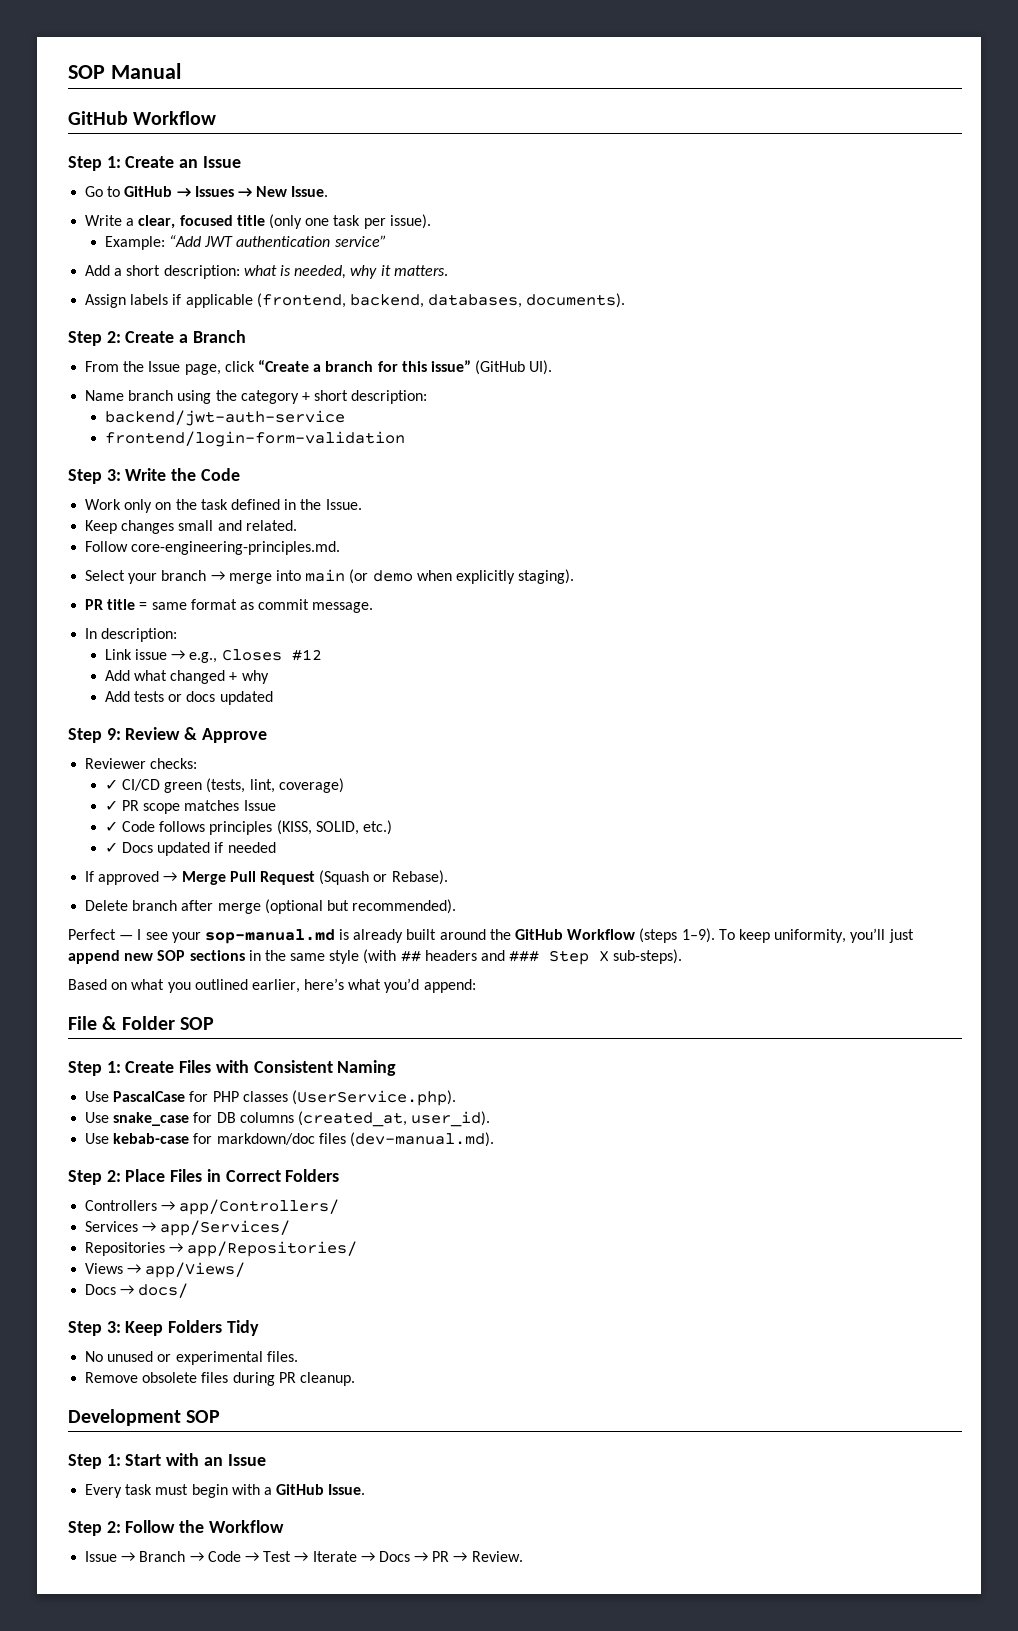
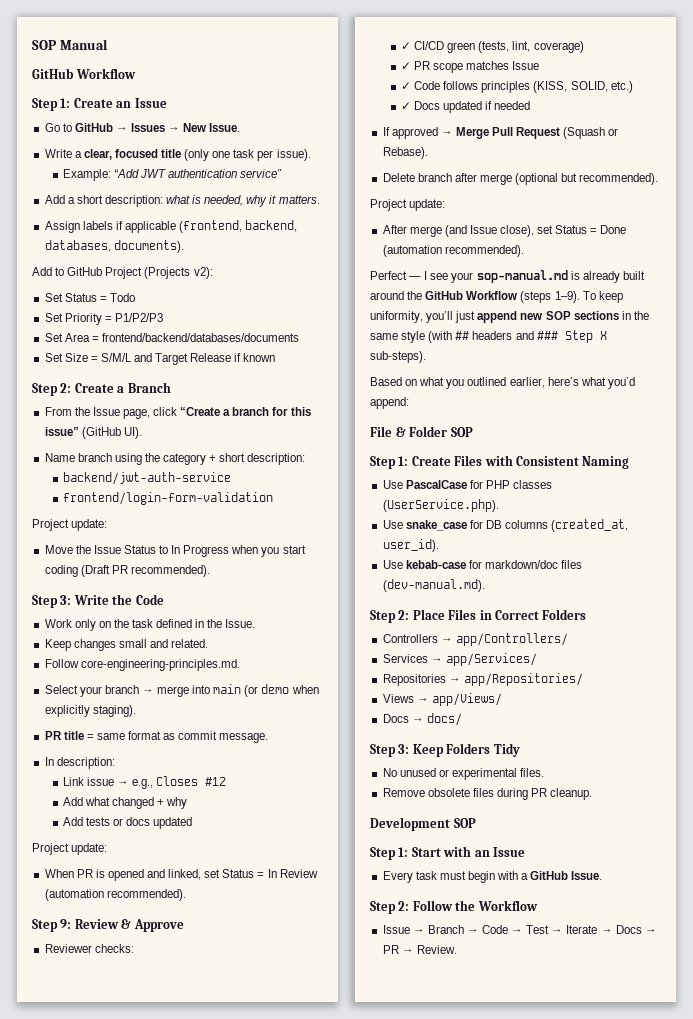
+ Add to GitHub Project (Projects v2):
+ Set Status = Todo
+ Set Priority = P1/P2/P3
+ Set Area = frontend/backend/databases/documents
+ Set Size = S/M/L and Target Release if known
  frontend/login-form-validation
+ Project update:
+ Move the Issue Status to In Progress when you start coding (Draft PR recommended).
  Add tests or docs updated
+ Project update:
+ When PR is opened and linked, set Status = In Review (automation recommended).
  Delete branch after merge (optional but recommended).
+ Project update:
+ After merge (and Issue close), set Status = Done (automation recommended).

